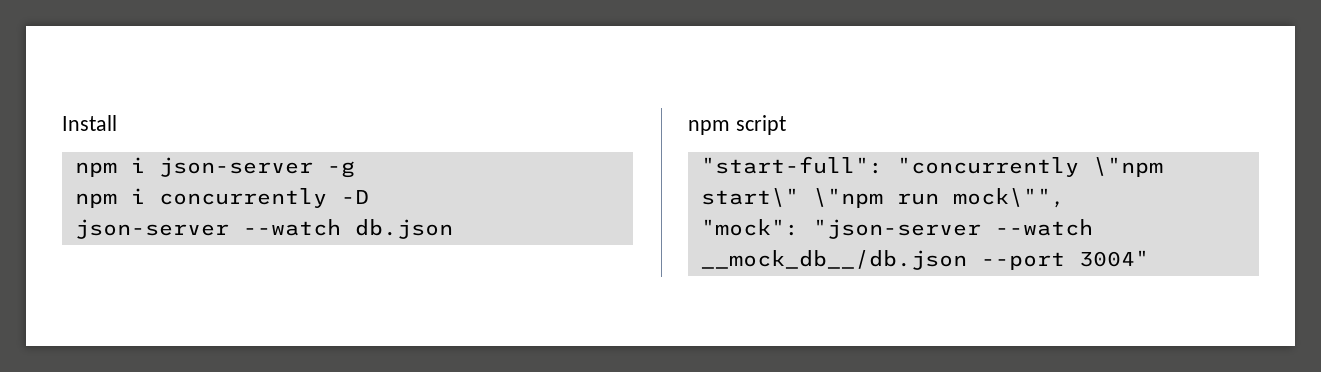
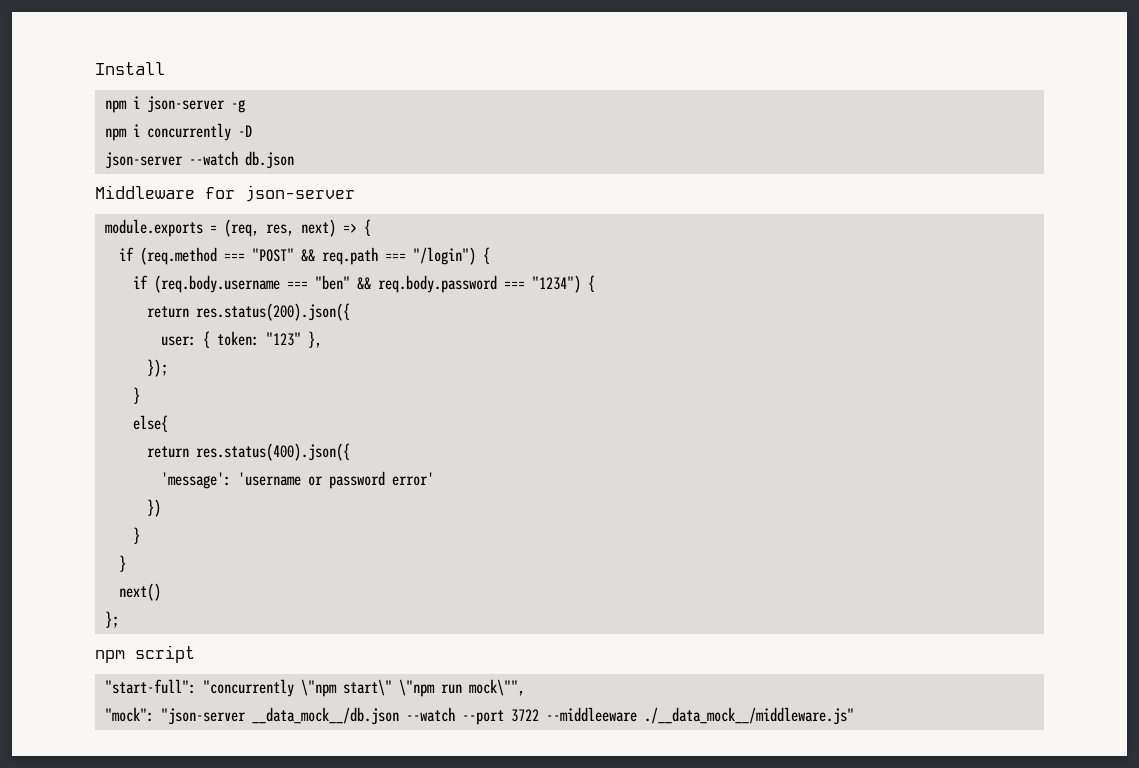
+ Middleware for json-server
+ module.exports = (req, res, next) => {
+ if (req.method === "POST" && req.path === "/login") {
+ if (req.body.username === "ben" && req.body.password === "1234") {
+ return res.status(200).json({
+ user: { token: "123" },
+ });
+ }
+ else{
+ return res.status(400).json({
+ 'message': 'username or password error'
+ })
+ }
+ }
+ next()
+ };
- "mock": "json-server --watch __mock_db__/db.json --port 3004"
+ "mock": "json-server __data_mock__/db.json --watch --port 3722 --middleeware ./__data_mock__/middleware.js"

